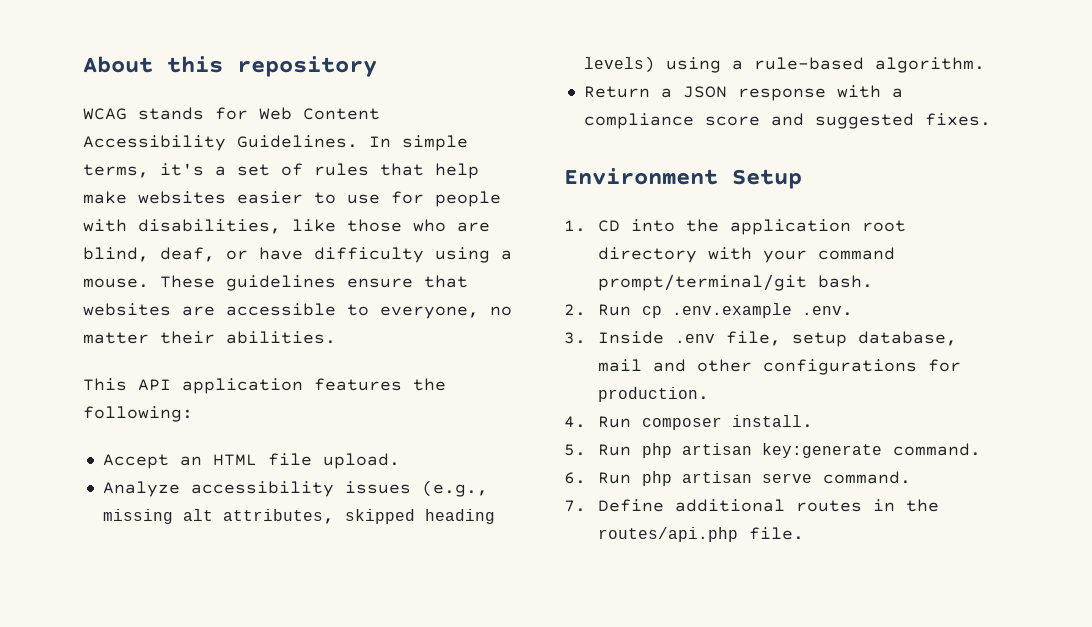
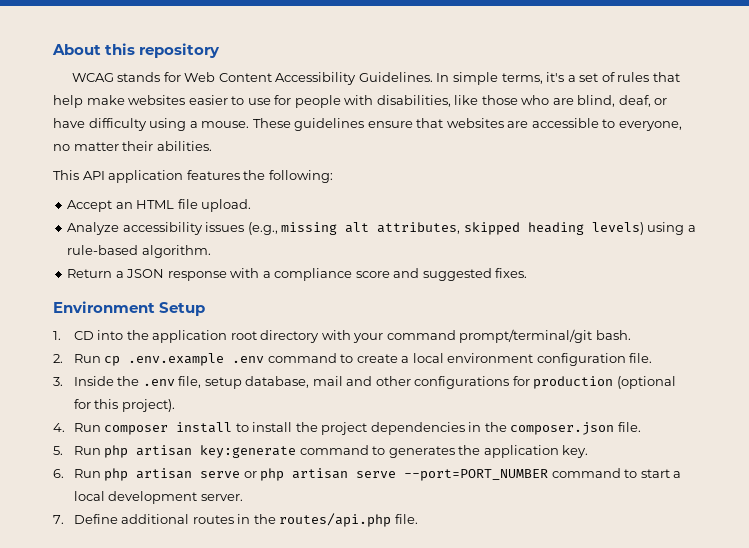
- 2. Run cp .env.example .env.
+ 2. Run cp .env.example .env command to create a local environment configuration file.
- 3. Inside .env file, setup database, mail and other configurations for production.
- 4. Run composer install.
+ 3. Inside the .env file, setup database, mail and other configurations for production (optional for this project).
+ 4. Run composer install to install the project dependencies in the composer.json file.
- 5. Run php artisan key:generate command.
+ 5. Run php artisan key:generate command to generates the application key.
- 6. Run php artisan serve command.
+ 6. Run php artisan serve or php artisan serve --port=PORT_NUMBER command to start a local development server.

